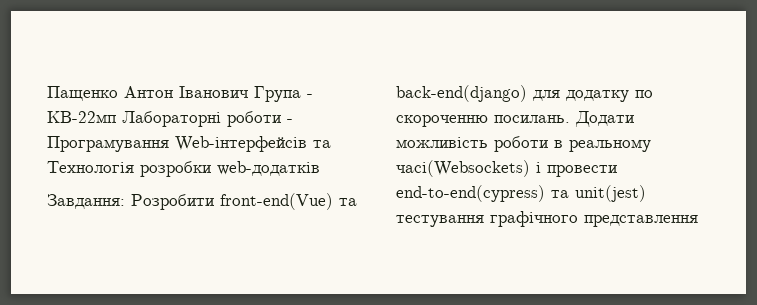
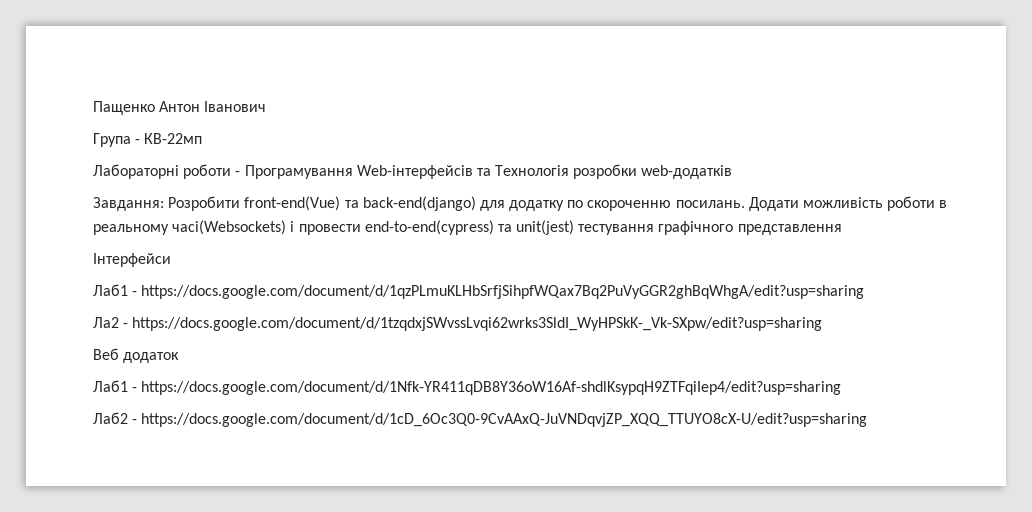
- Пащенко Антон Іванович Група - КВ-22мп Лабораторні роботи - Програмування Web-інтерфейсів та Технологія розробки web-додатків
+ Пащенко Антон Іванович
+ Група - КВ-22мп
+ Лабораторні роботи - Програмування Web-інтерфейсів та Технологія розробки web-додатків
+ Інтерфейси
+ Лаб1 - https://docs.google.com/document/d/1qzPLmuKLHbSrfjSihpfWQax7Bq2PuVyGGR2ghBqWhgA/edit?usp=sharing
+ Ла2 - https://docs.google.com/document/d/1tzqdxjSWvssLvqi62wrks3SldI_WyHPSkK-_Vk-SXpw/edit?usp=sharing
+ Веб додаток
+ Лаб1 - https://docs.google.com/document/d/1Nfk-YR411qDB8Y36oW16Af-shdlKsypqH9ZTFqiIep4/edit?usp=sharing
+ Лаб2 - https://docs.google.com/document/d/1cD_6Oc3Q0-9CvAAxQ-JuVNDqvjZP_XQQ_TTUYO8cX-U/edit?usp=sharing

